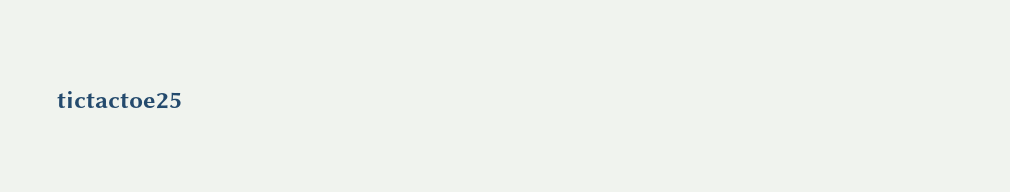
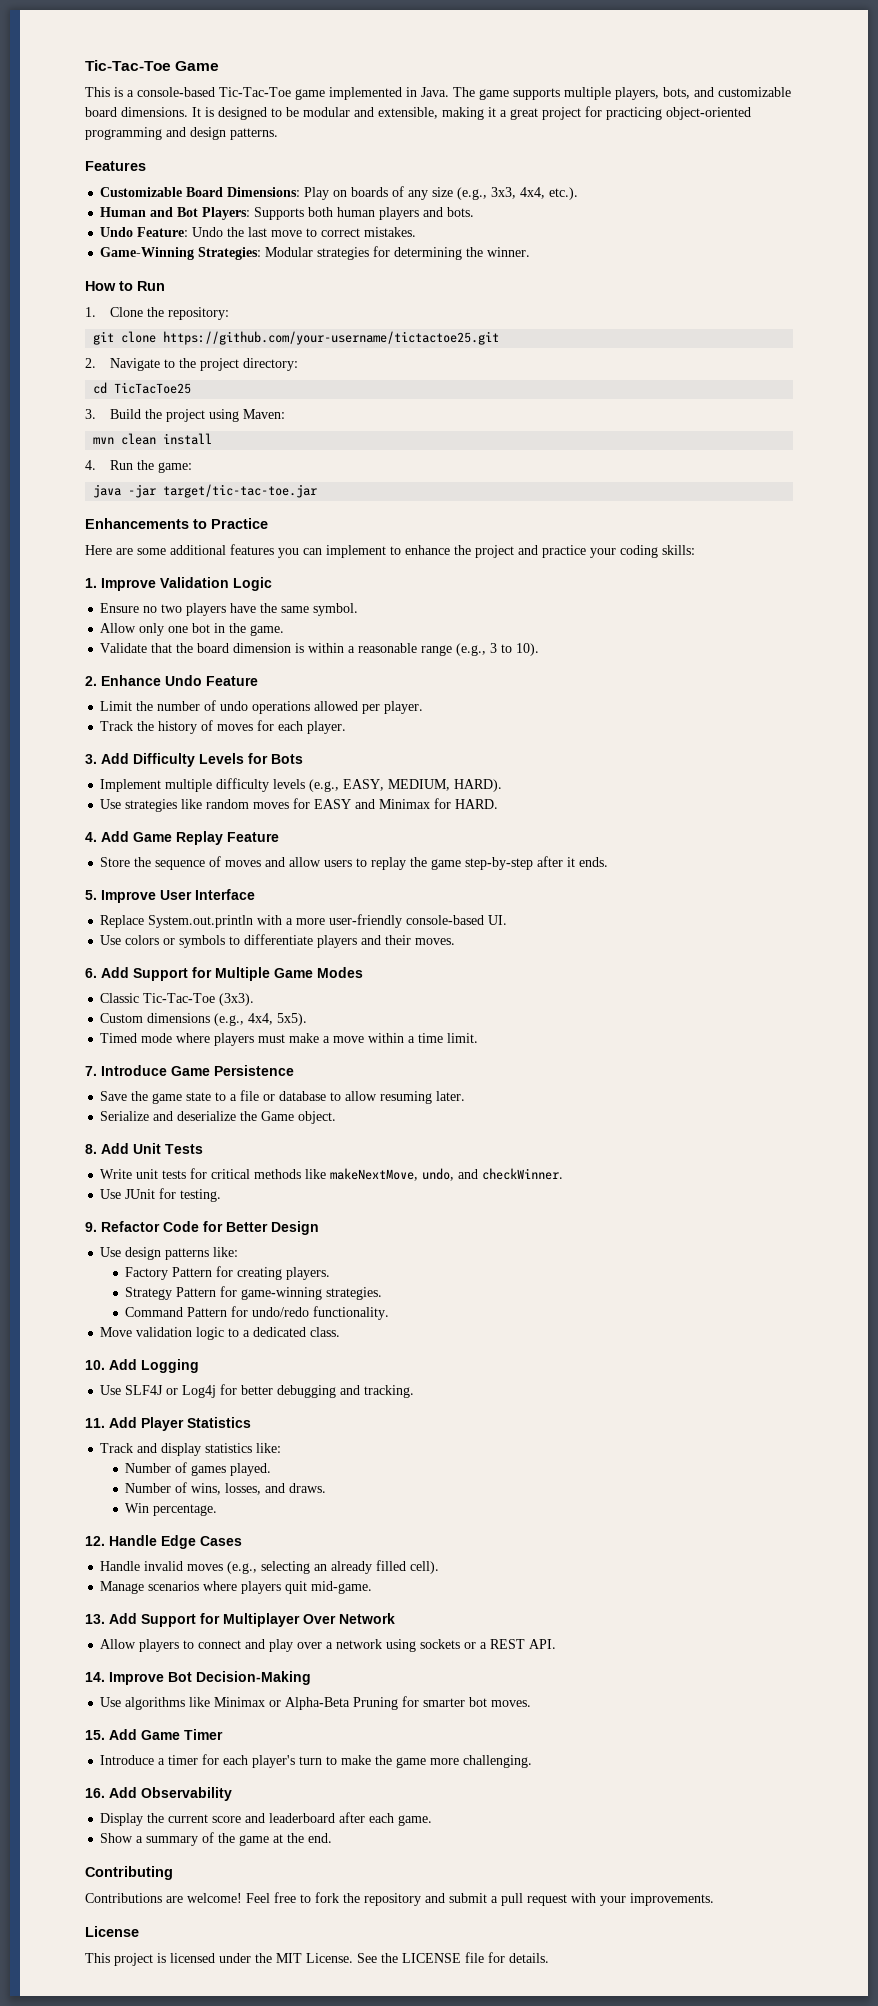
- tictactoe25
+ Tic-Tac-Toe Game
+ This is a console-based Tic-Tac-Toe game implemented in Java. The game supports multiple players, bots, and customizable board dimensions. It is designed to be modular and extensible, making it a great project for practicing object-oriented programming and design patterns.
+ Features
+ Customizable Board Dimensions: Play on boards of any size (e.g., 3x3, 4x4, etc.).
+ Human and Bot Players: Supports both human players and bots.
+ Undo Feature: Undo the last move to correct mistakes.
+ Game-Winning Strategies: Modular strategies for determining the winner.
+ How to Run
+ 1. Clone the repository:
+ git clone https://github.com/your-username/tictactoe25.git
+ 2. Navigate to the project directory:
+ cd TicTacToe25
+ 3. Build the project using Maven:
+ mvn clean install
+ 4. Run the game:
+ java -jar target/tic-tac-toe.jar
+ Enhancements to Practice
+ Here are some additional features you can implement to enhance the project and practice your coding skills:
+ 1. Improve Validation Logic
+ Ensure no two players have the same symbol.
+ Allow only one bot in the game.
+ Validate that the board dimension is within a reasonable range (e.g., 3 to 10).
+ 2. Enhance Undo Feature
+ Limit the number of undo operations allowed per player.
+ Track the history of moves for each player.
+ 3. Add Difficulty Levels for Bots
+ Implement multiple difficulty levels (e.g., EASY, MEDIUM, HARD).
+ Use strategies like random moves for EASY and Minimax for HARD.
+ 4. Add Game Replay Feature
+ Store the sequence of moves and allow users to replay the game step-by-step after it ends.
+ 5. Improve User Interface
+ Replace System.out.println with a more user-friendly console-based UI.
+ Use colors or symbols to differentiate players and their moves.
+ 6. Add Support for Multiple Game Modes
+ Classic Tic-Tac-Toe (3x3).
+ Custom dimensions (e.g., 4x4, 5x5).
+ Timed mode where players must make a move within a time limit.
+ 7. Introduce Game Persistence
+ Save the game state to a file or database to allow resuming later.
+ Serialize and deserialize the Game object.
+ 8. Add Unit Tests
+ Write unit tests for critical methods like makeNextMove, undo, and checkWinner.
+ Use JUnit for testing.
+ 9. Refactor Code for Better Design
+ Use design patterns like:
+ Factory Pattern for creating players.
+ Strategy Pattern for game-winning strategies.
+ Command Pattern for undo/redo functionality.
+ Move validation logic to a dedicated class.
+ 10. Add Logging
+ Use SLF4J or Log4j for better debugging and tracking.
+ 11. Add Player Statistics
+ Track and display statistics like:
+ Number of games played.
+ Number of wins, losses, and draws.
+ Win percentage.
+ 12. Handle Edge Cases
+ Handle invalid moves (e.g., selecting an already filled cell).
+ Manage scenarios where players quit mid-game.
+ 13. Add Support for Multiplayer Over Network
+ Allow players to connect and play over a network using sockets or a REST API.
+ 14. Improve Bot Decision-Making
+ Use algorithms like Minimax or Alpha-Beta Pruning for smarter bot moves.
+ 15. Add Game Timer
+ Introduce a timer for each player's turn to make the game more challenging.
+ 16. Add Observability
+ Display the current score and leaderboard after each game.
+ Show a summary of the game at the end.
+ Contributing
+ Contributions are welcome! Feel free to fork the repository and submit a pull request with your improvements.
+ License
+ This project is licensed under the MIT License. See the LICENSE file for details.

